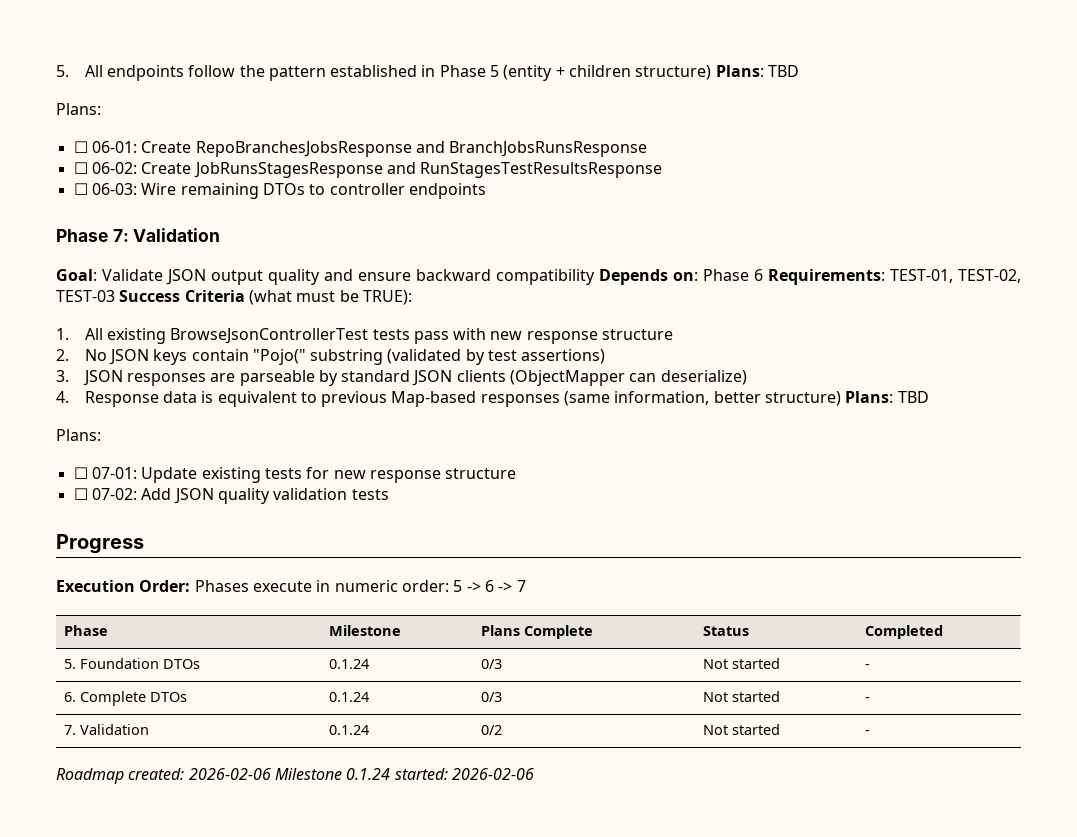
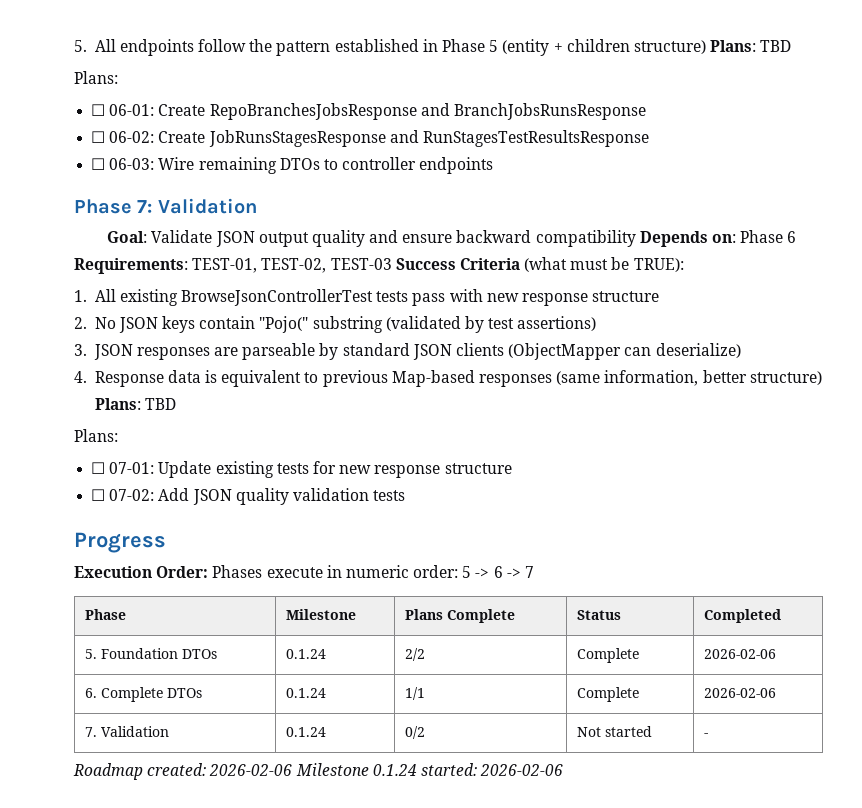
- 5. Foundation DTOs | 0.1.24 | 0/3 | Not started | -
+ 5. Foundation DTOs | 0.1.24 | 2/2 | Complete | 2026-02-06
- 6. Complete DTOs | 0.1.24 | 0/3 | Not started | -
+ 6. Complete DTOs | 0.1.24 | 1/1 | Complete | 2026-02-06

